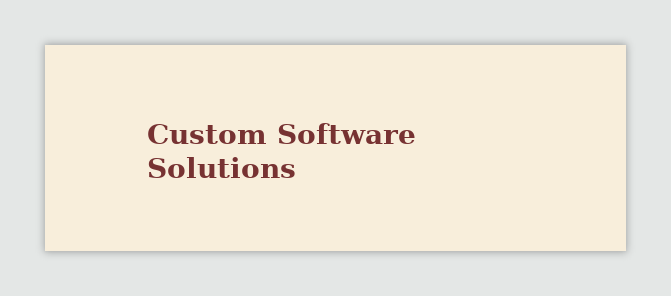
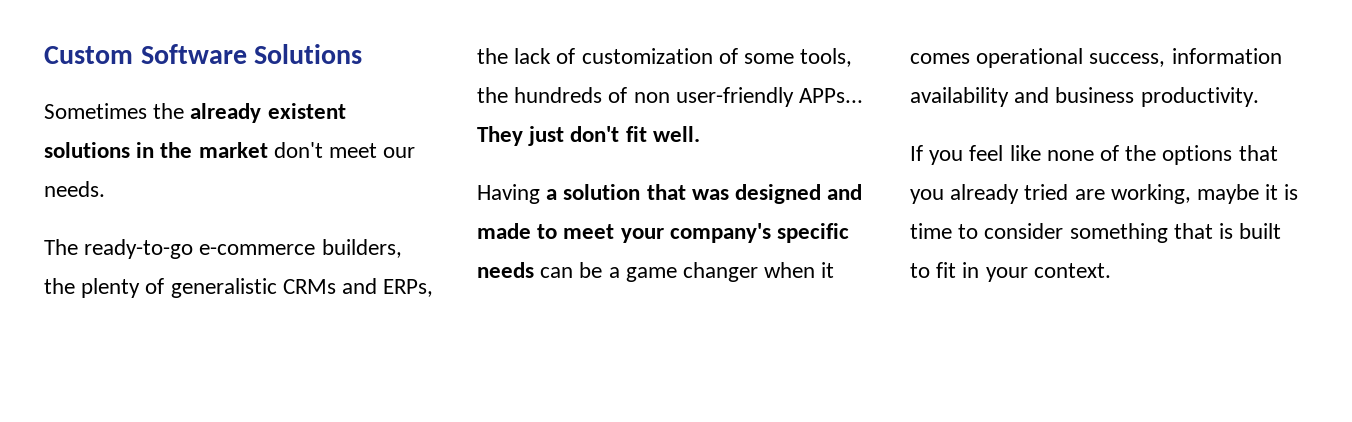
+ Sometimes the already existent solutions in the market don't meet our needs.
+ The ready-to-go e-commerce builders, the plenty of generalistic CRMs and ERPs, the lack of customization of some tools, the hundreds of non user-friendly APPs... They just don't fit well.
+ Having a solution that was designed and made to meet your company's specific needs can be a game changer when it comes operational success, information availability and business productivity.
+ If you feel like none of the options that you already tried are working, maybe it is time to consider something that is built to fit in your context.

